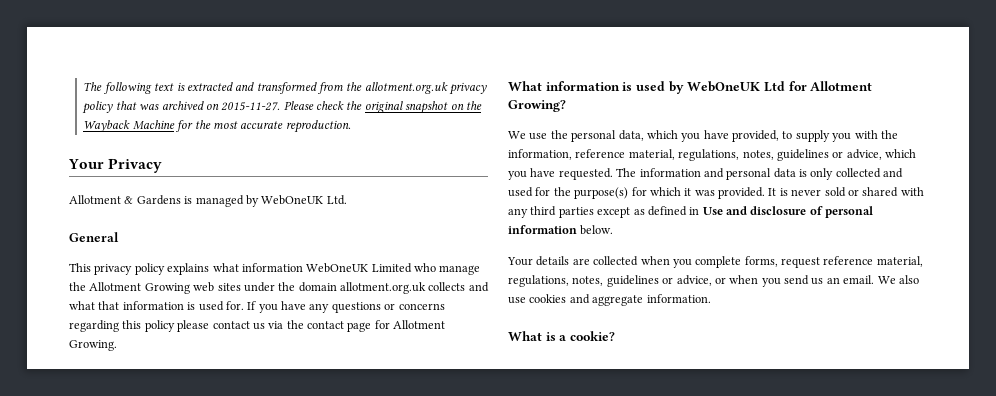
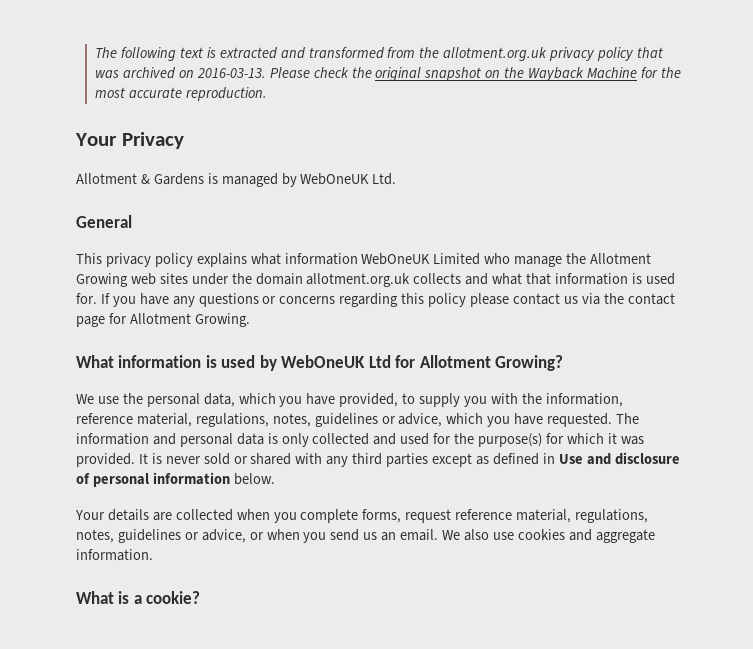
- The following text is extracted and transformed from the allotment.org.uk privacy policy that was archived on 2015-11-27.
+ The following text is extracted and transformed from the allotment.org.uk privacy policy that was archived on 2016-03-13.

